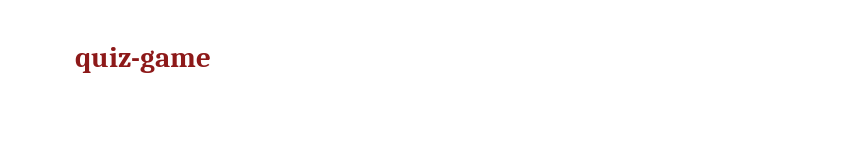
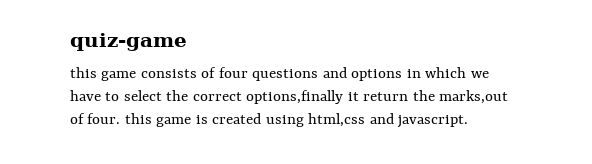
+ this game consists of four questions and options in which we have to select the correct options,finally it return the marks,out of four. this game is created using html,css and javascript.

